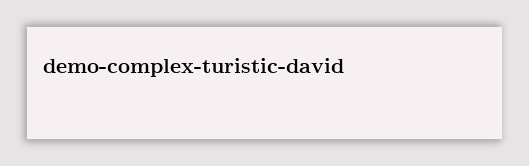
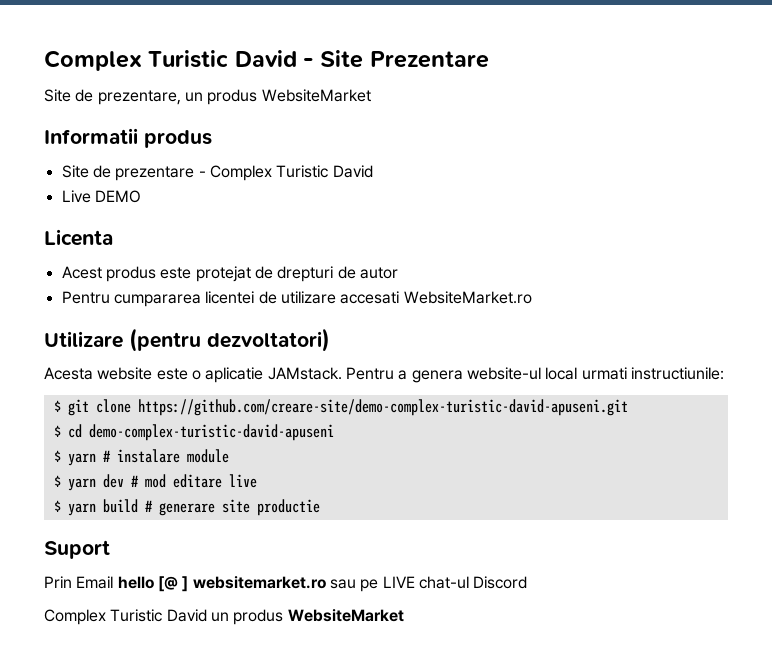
- demo-complex-turistic-david
+ Complex Turistic David - Site Prezentare
+ Site de prezentare, un produs WebsiteMarket
+ Informatii produs
+ Site de prezentare - Complex Turistic David
+ Live DEMO
+ Licenta
+ Acest produs este protejat de drepturi de autor
+ Pentru cumpararea licentei de utilizare accesati WebsiteMarket.ro
+ Utilizare (pentru dezvoltatori)
+ Acesta website este o aplicatie JAMstack. Pentru a genera website-ul local urmati instructiunile:
+ $ git clone https://github.com/creare-site/demo-complex-turistic-david-apuseni.git
+ $ cd demo-complex-turistic-david-apuseni
+ $ yarn # instalare module
+ $ yarn dev # mod editare live
+ $ yarn build # generare site productie
+ Suport
+ Prin Email hello [@ ] websitemarket.ro sau pe LIVE chat-ul Discord
+ Complex Turistic David un produs WebsiteMarket

